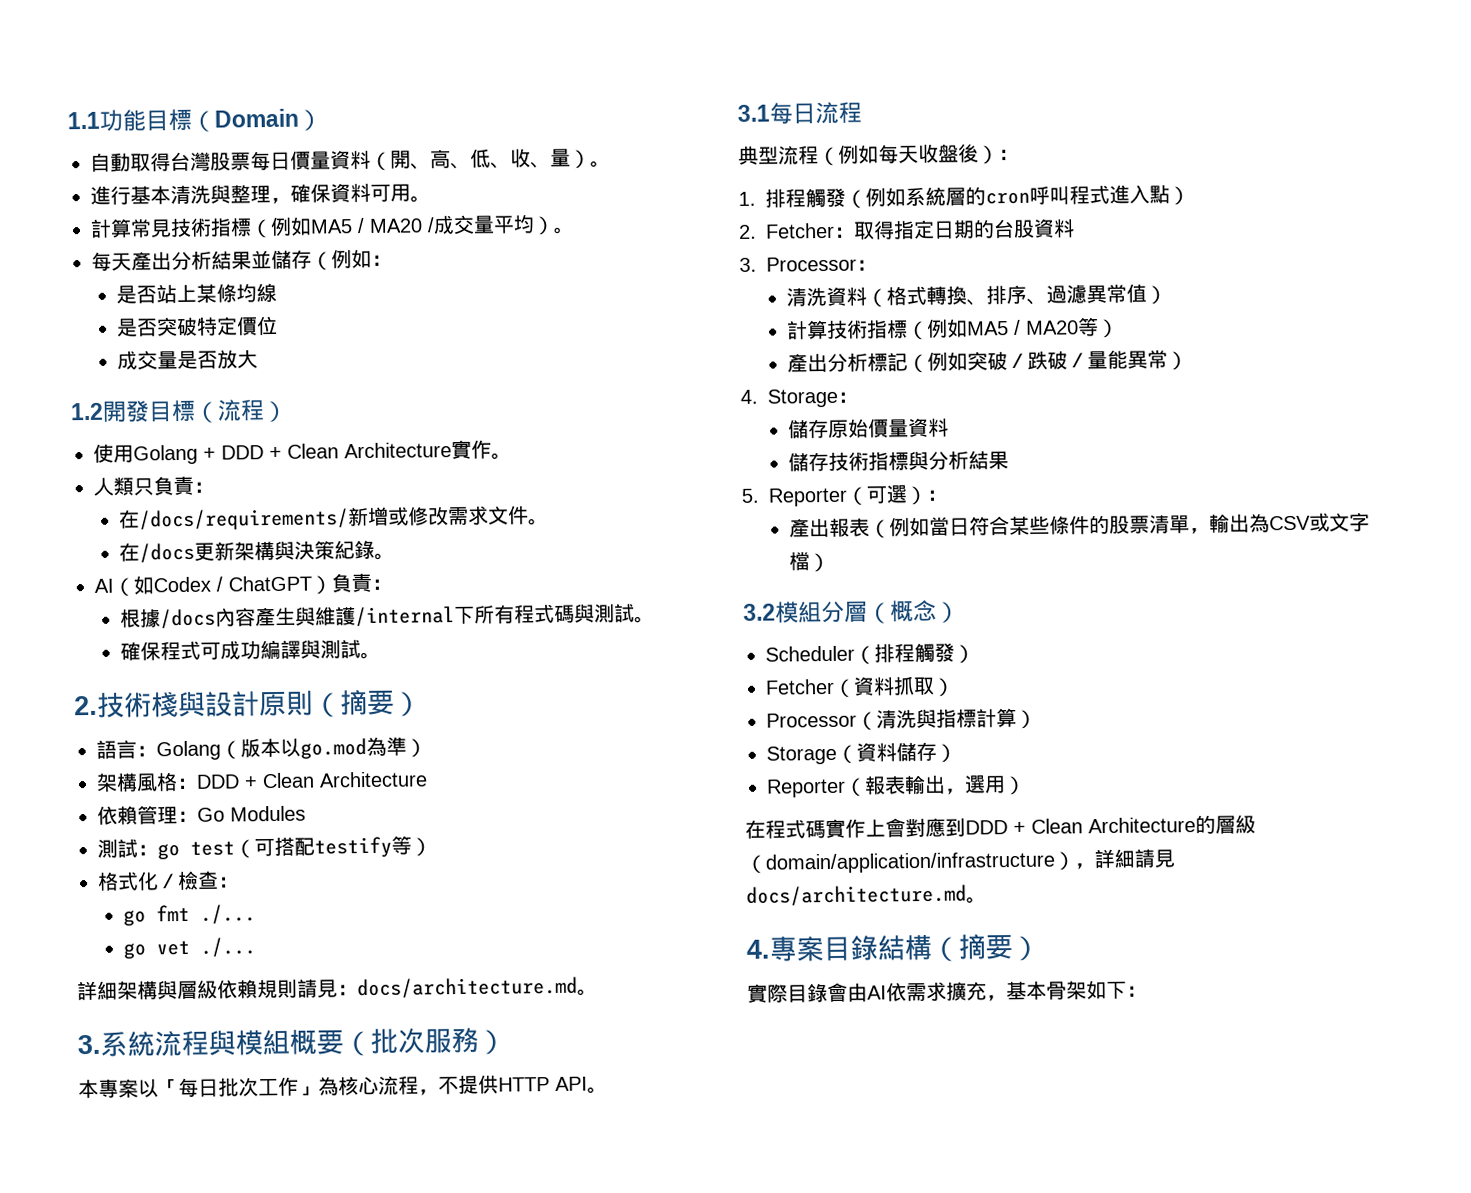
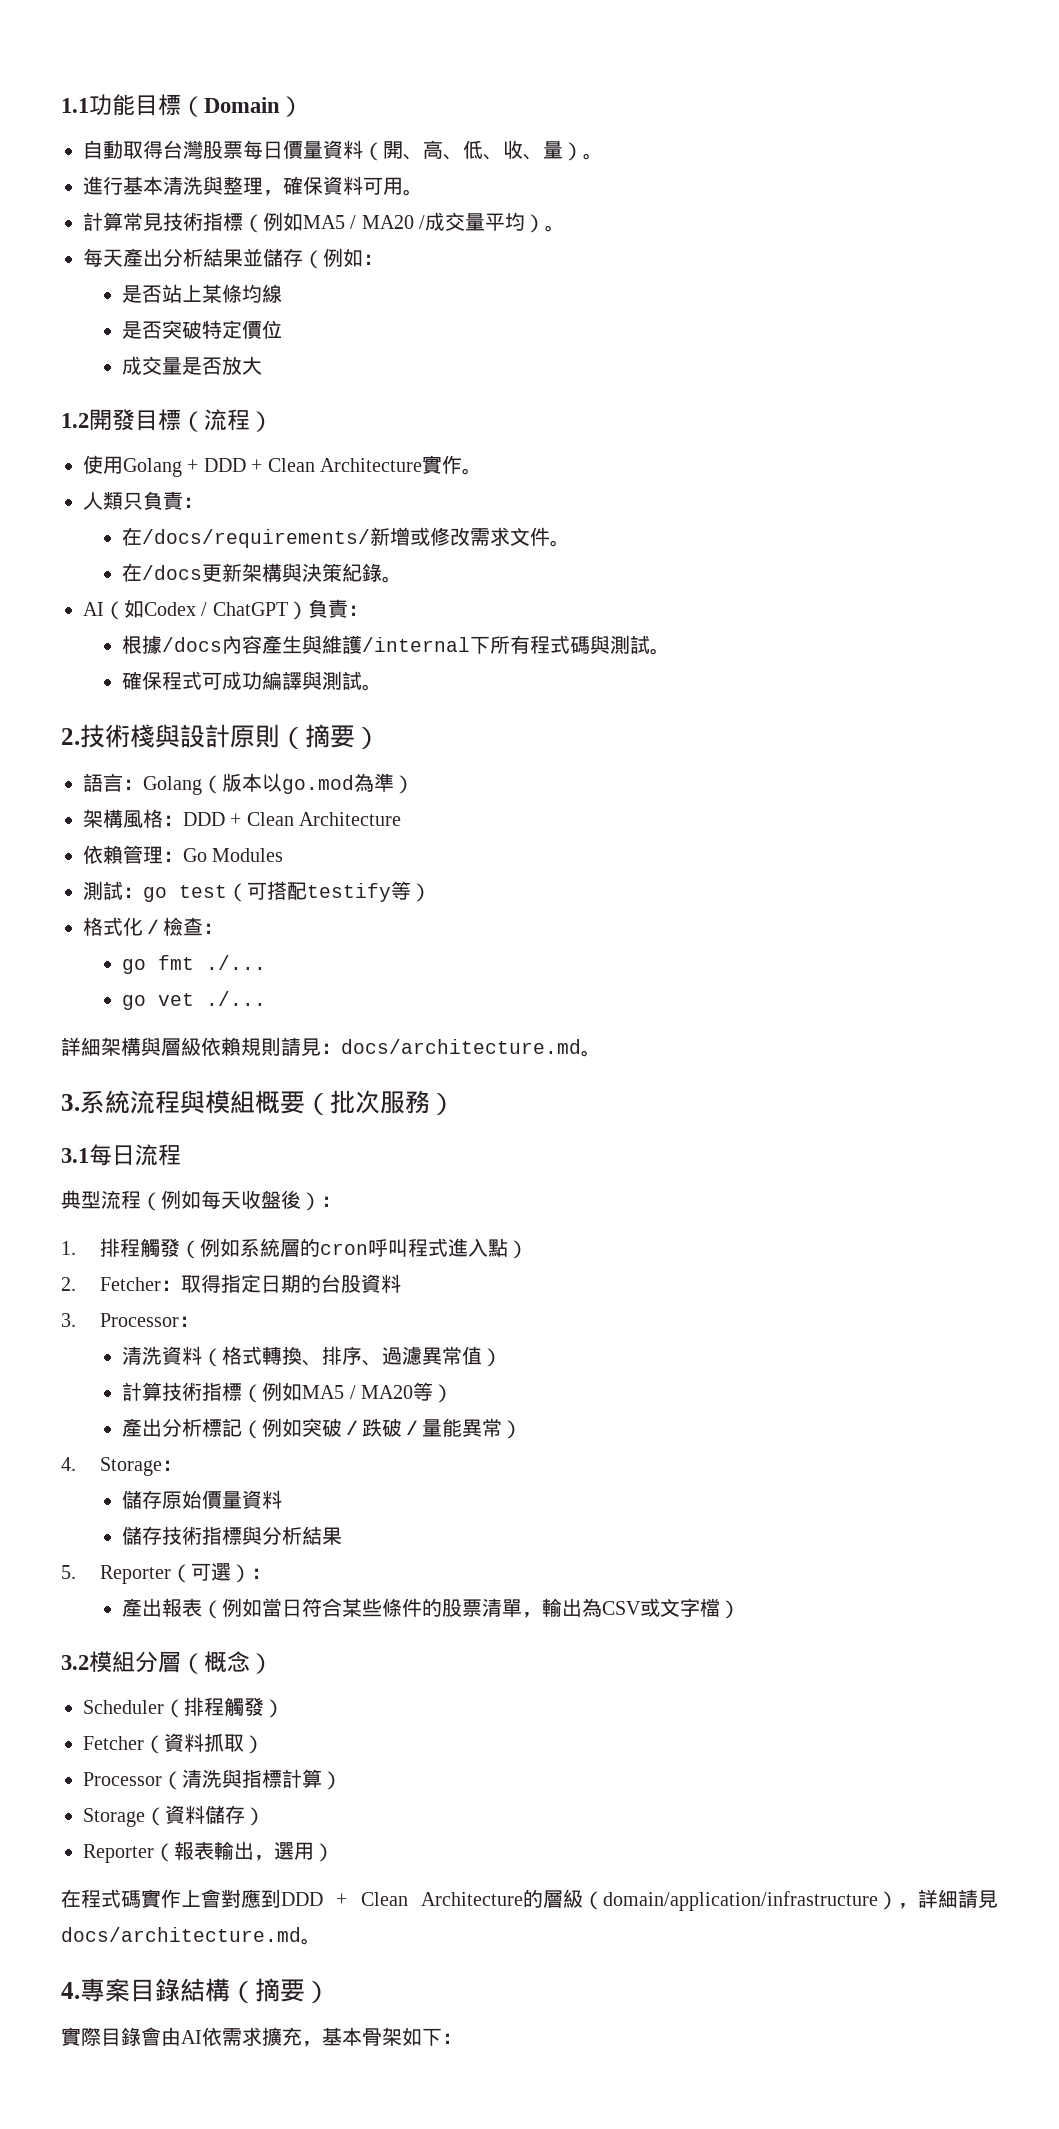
- 本專案以「每日批次工作」為核心流程，不提供HTTP API。

